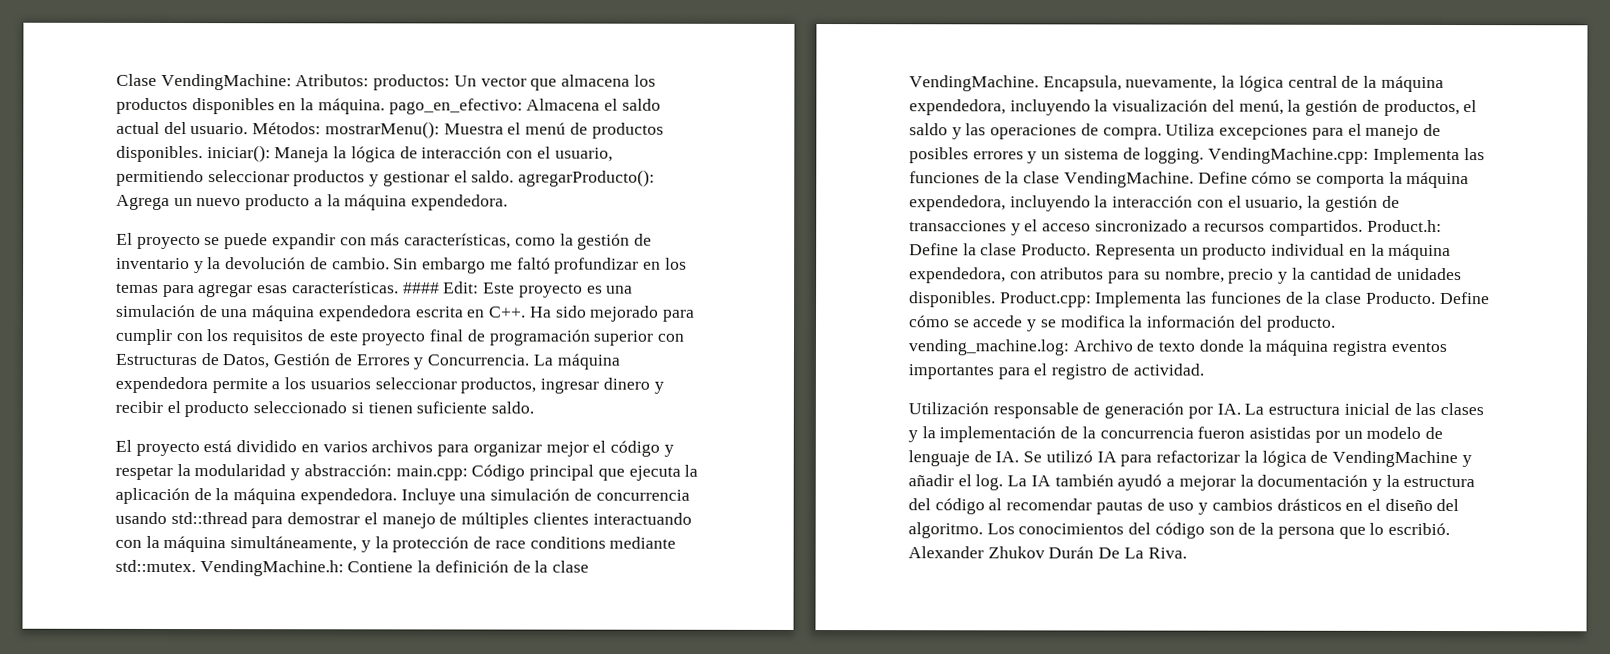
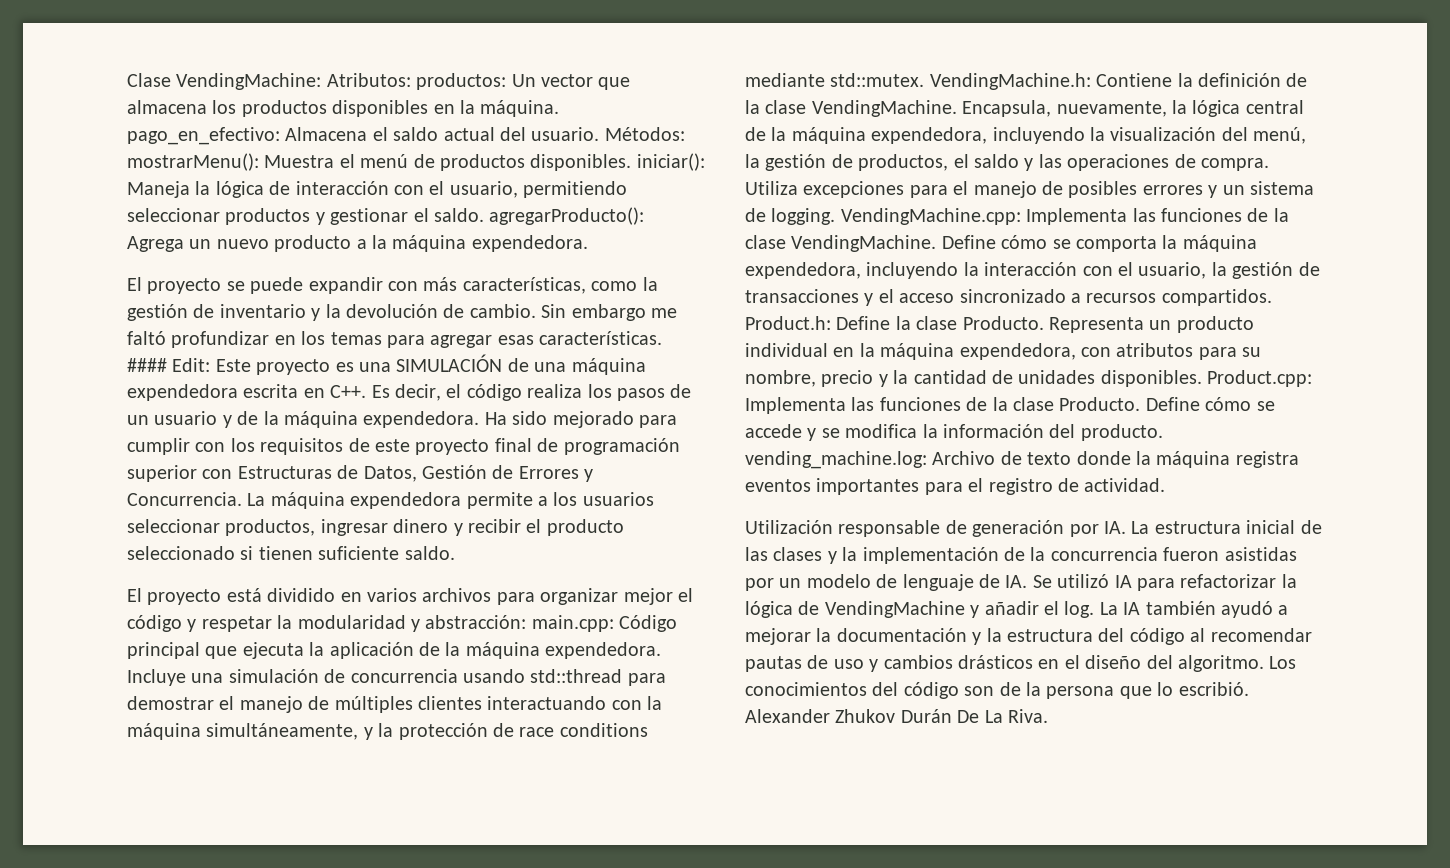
- #### Edit: Este proyecto es una simulación de una máquina expendedora escrita en C++. Ha sido mejorado para cumplir con los requisitos de este proyecto final de programación superior con Estructuras de Datos, Gestión de Errores y Concurrencia.
+ #### Edit: Este proyecto es una SIMULACIÓN de una máquina expendedora escrita en C++. Es decir, el código realiza los pasos de un usuario y de la máquina expendedora. Ha sido mejorado para cumplir con los requisitos de este proyecto final de programación superior con Estructuras de Datos, Gestión de Errores y Concurrencia.

